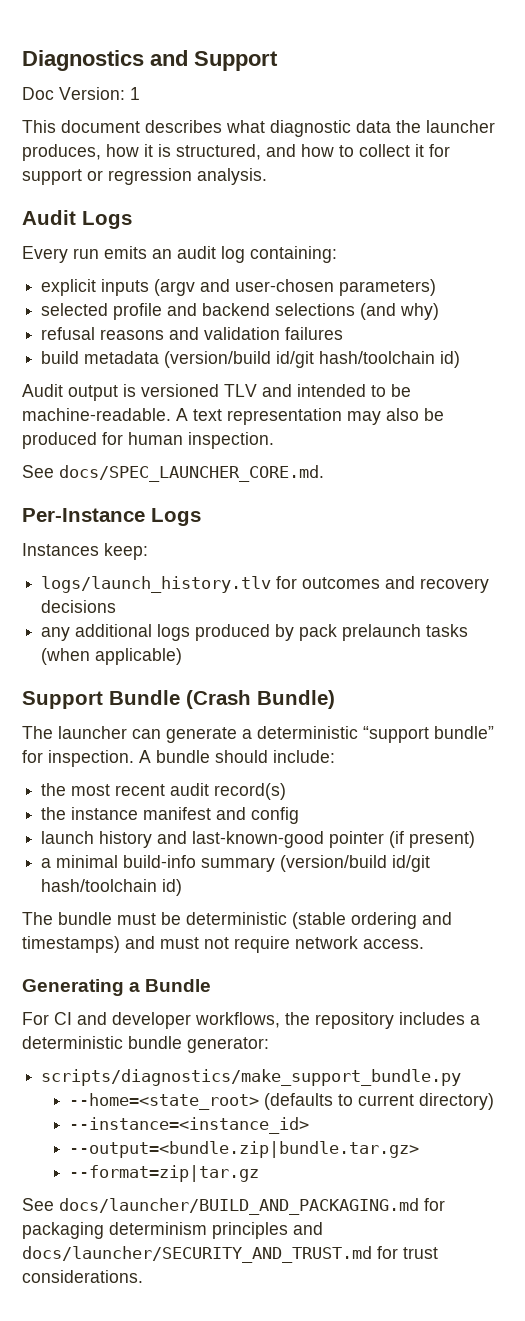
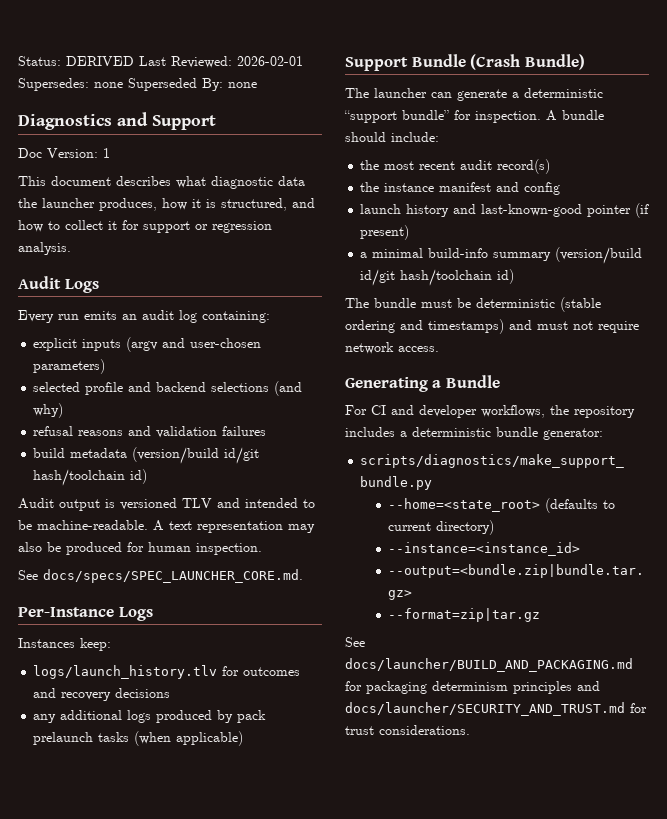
+ Status: DERIVED Last Reviewed: 2026-02-01 Supersedes: none Superseded By: none
- See docs/SPEC_LAUNCHER_CORE.md.
+ See docs/specs/SPEC_LAUNCHER_CORE.md.

